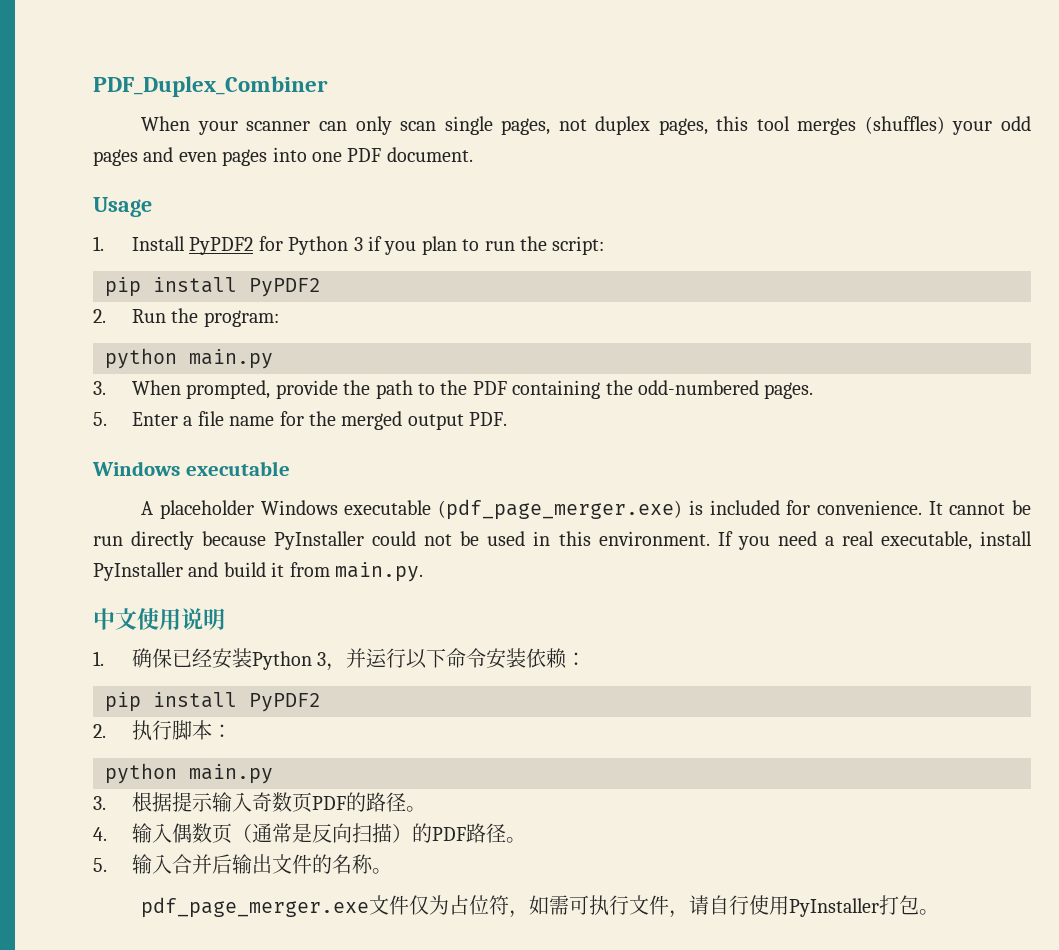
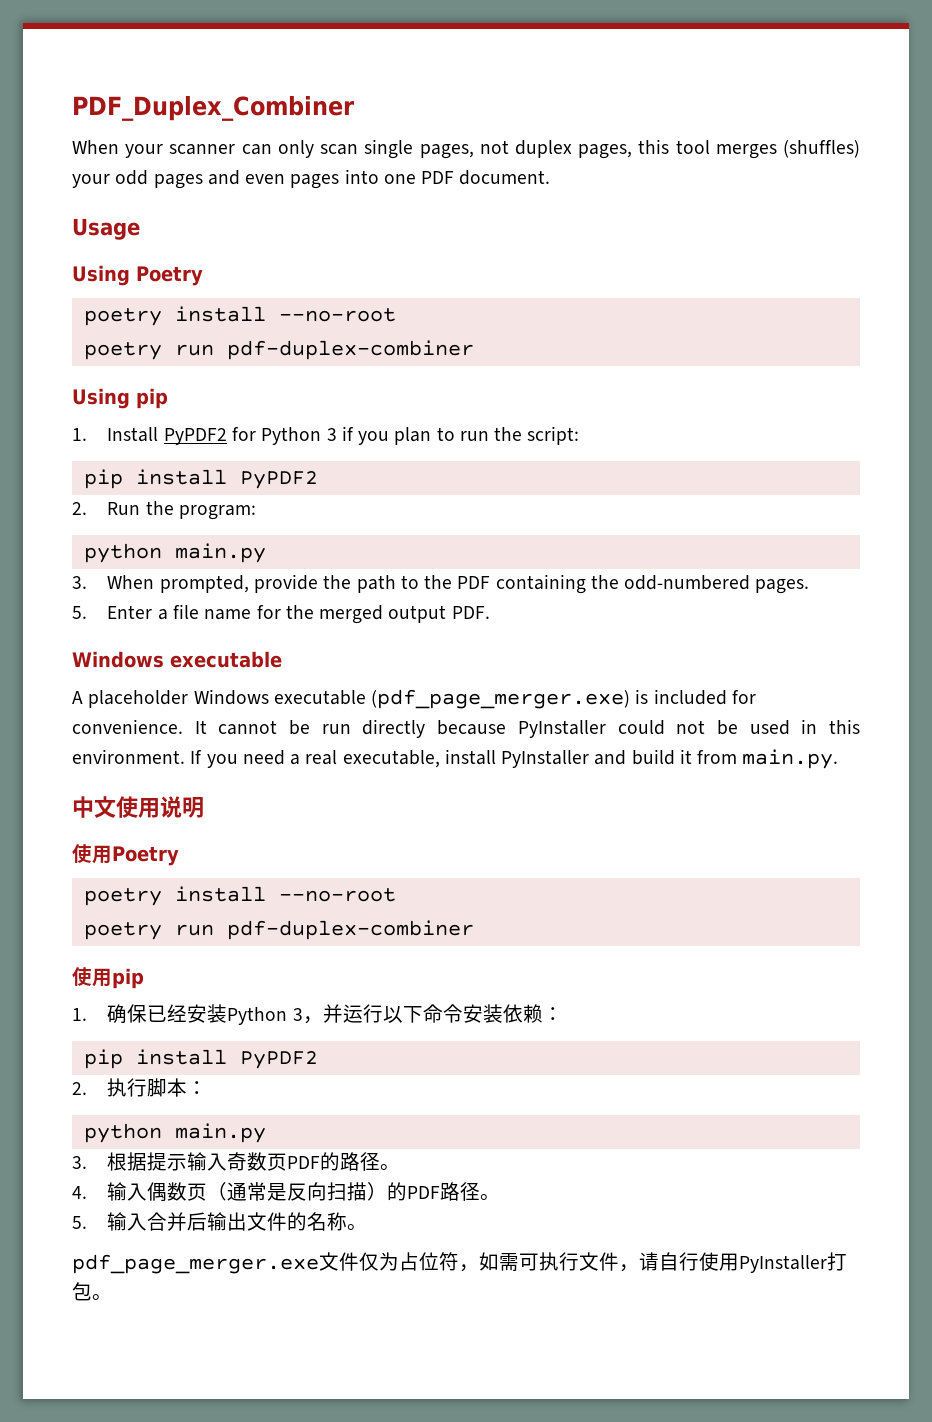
+ Using Poetry
+ poetry install --no-root
+ poetry run pdf-duplex-combiner
+ Using pip
+ 使用Poetry
+ poetry install --no-root
+ poetry run pdf-duplex-combiner
+ 使用pip

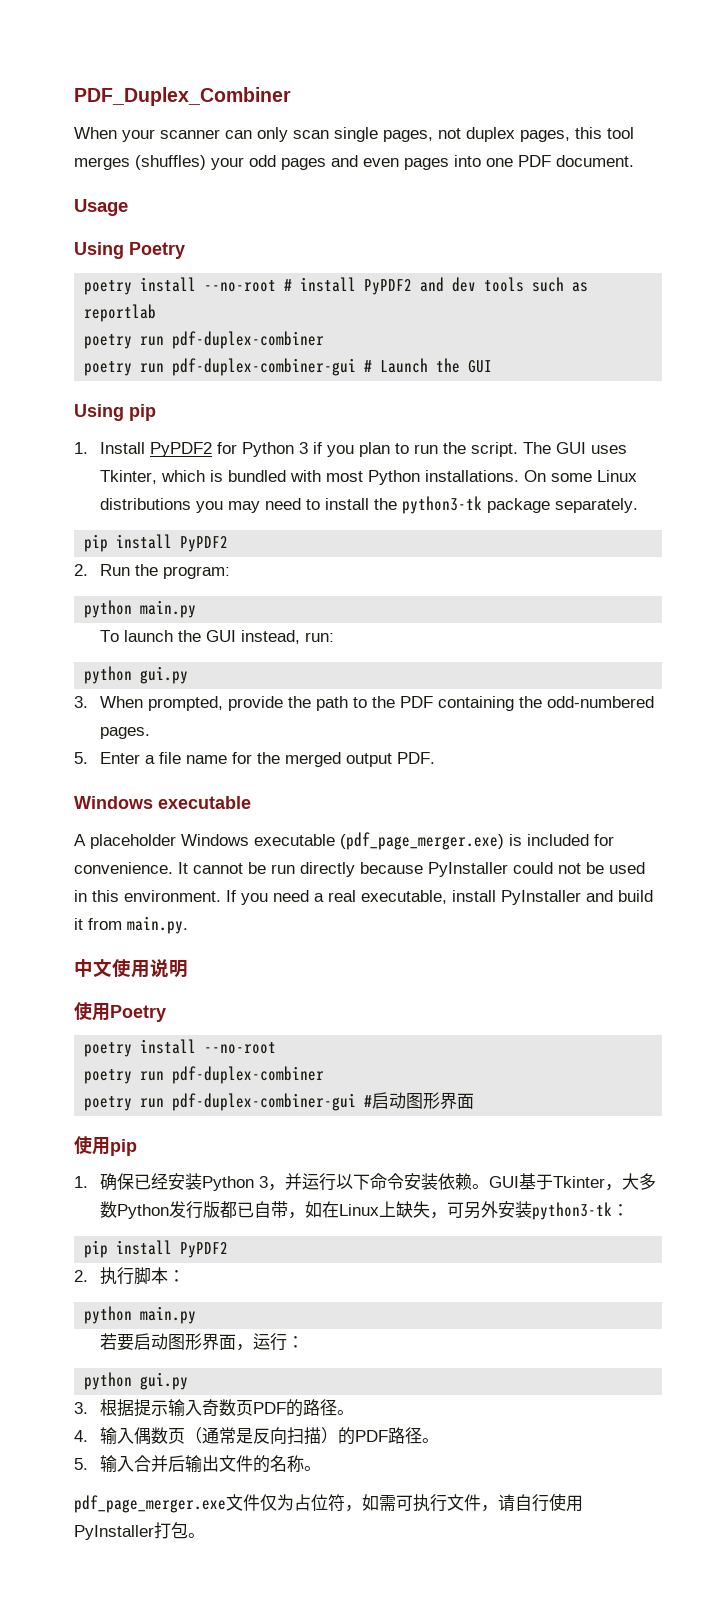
  Using Poetry
- poetry install --no-root
+ poetry install --no-root # install PyPDF2 and dev tools such as reportlab
  poetry run pdf-duplex-combiner
+ poetry run pdf-duplex-combiner-gui # Launch the GUI
- 1. Install PyPDF2 for Python 3 if you plan to run the script:
+ 1. Install PyPDF2 for Python 3 if you plan to run the script. The GUI uses Tkinter, which is bundled with most Python installations. On some Linux distributions you may need to install the python3-tk package separately.
+ To launch the GUI instead, run:
+ python gui.py
+ poetry run pdf-duplex-combiner-gui #启动图形界面
- 1.确保已经安装Python 3，并运行以下命令安装依赖：
+ 1.确保已经安装Python 3，并运行以下命令安装依赖。GUI基于Tkinter，大多数Python发行版都已自带，如在Linux上缺失，可另外安装python3-tk：
+ 若要启动图形界面，运行：
+ python gui.py

